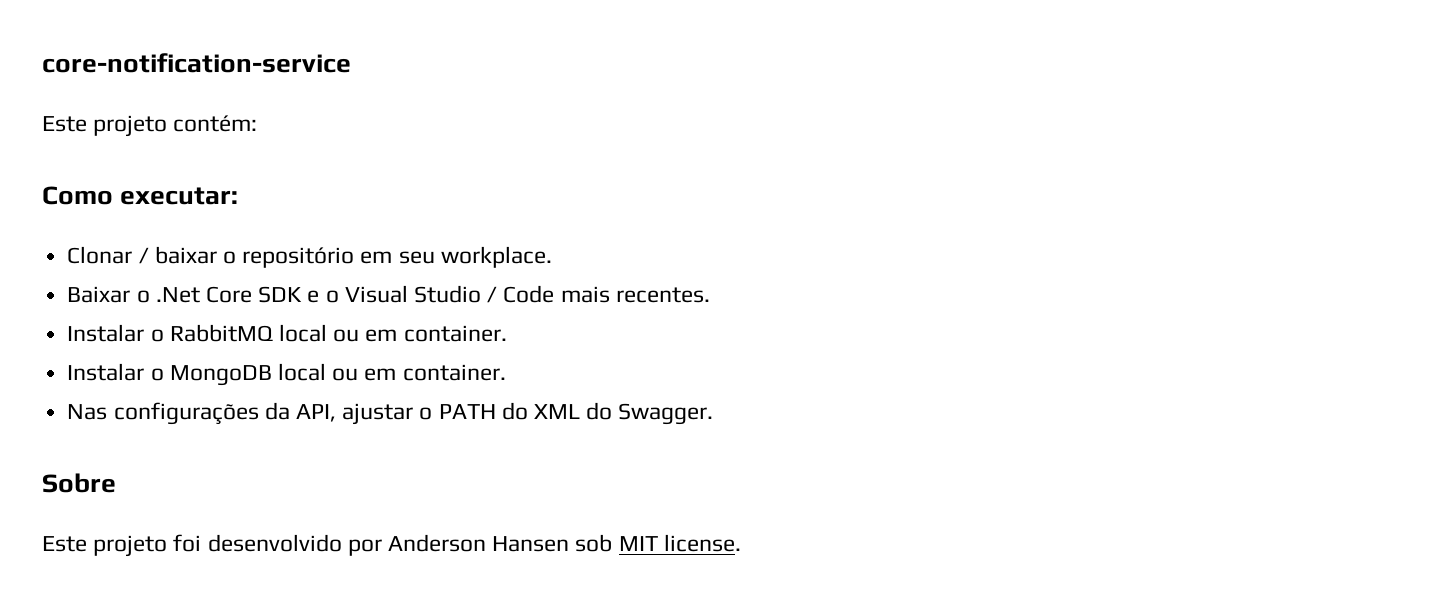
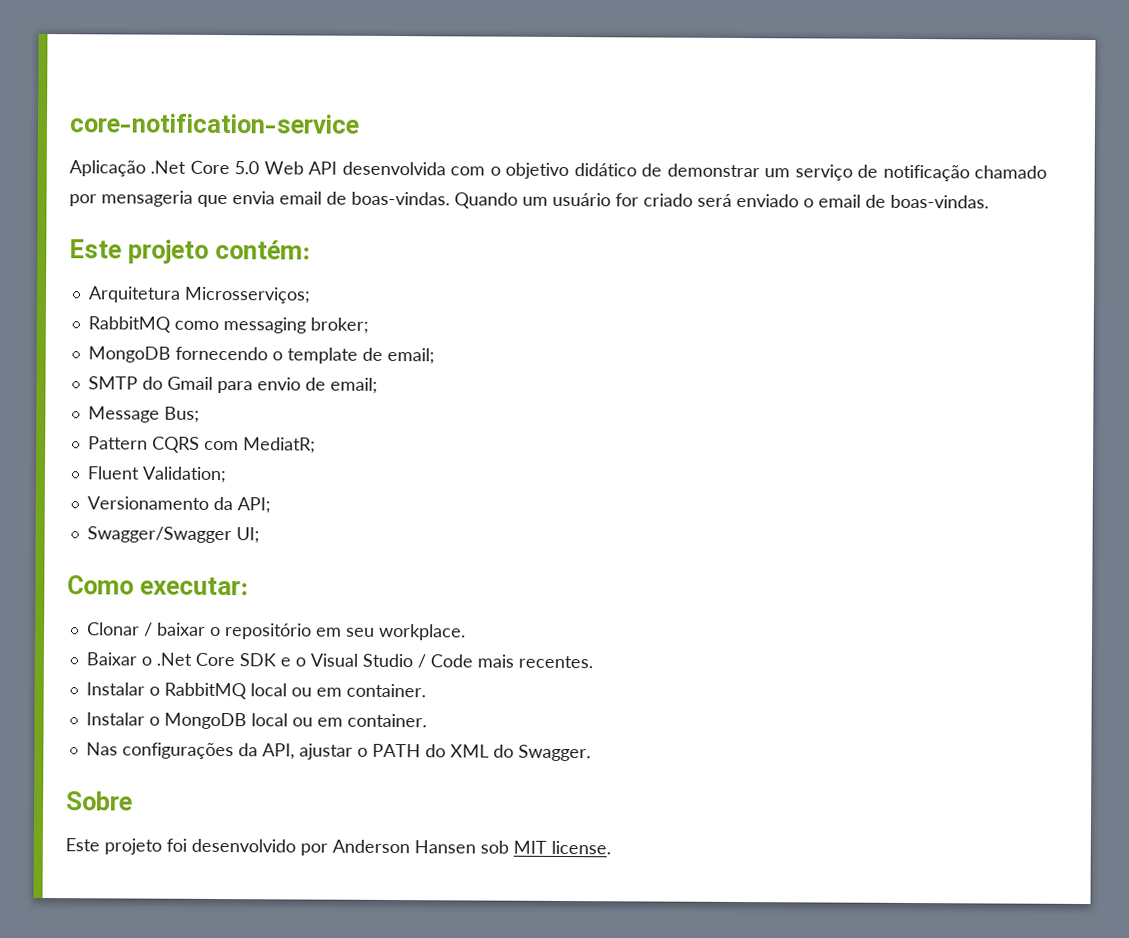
+ Aplicação .Net Core 5.0 Web API desenvolvida com o objetivo didático de demonstrar um serviço de notificação chamado por mensageria que envia email de boas-vindas. Quando um usuário for criado será enviado o email de boas-vindas.
  Este projeto contém:
+ Arquitetura Microsserviços;
+ RabbitMQ como messaging broker;
+ MongoDB fornecendo o template de email;
+ SMTP do Gmail para envio de email;
+ Message Bus;
+ Pattern CQRS com MediatR;
+ Fluent Validation;
+ Versionamento da API;
+ Swagger/Swagger UI;

